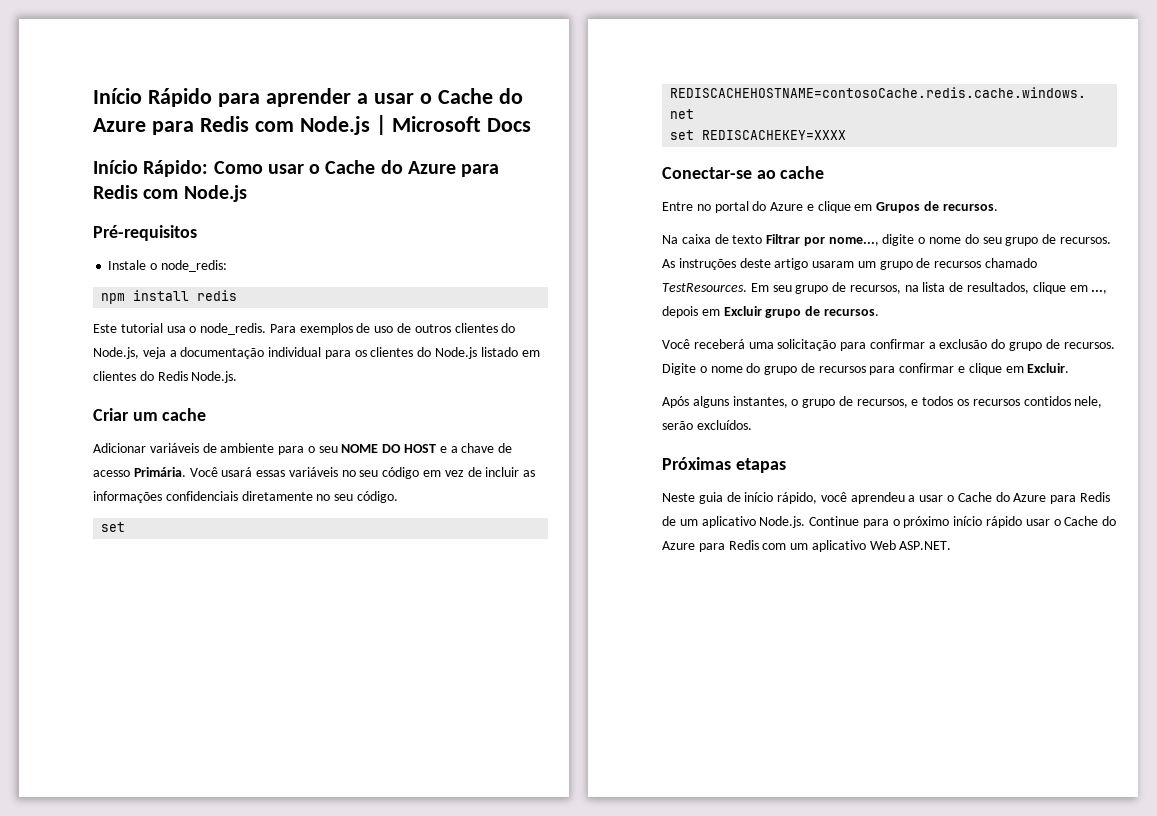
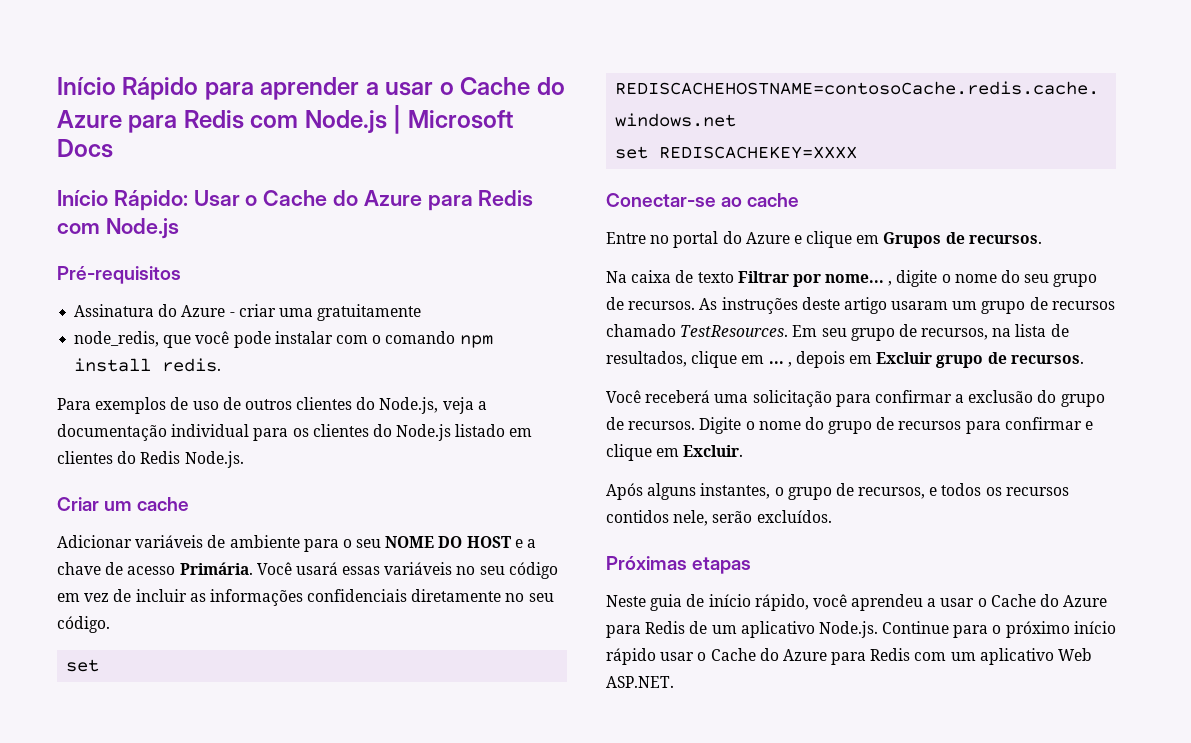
- Início Rápido: Como usar o Cache do Azure para Redis com Node.js
+ Início Rápido: Usar o Cache do Azure para Redis com Node.js
- Instale o node_redis:
- npm install redis
- Este tutorial usa o node_redis. Para exemplos de uso de outros clientes do Node.js, veja a documentação individual para os clientes do Node.js listado em clientes do Redis Node.js.
+ Assinatura do Azure - criar uma gratuitamente
+ node_redis, que você pode instalar com o comando npm install redis.
+ Para exemplos de uso de outros clientes do Node.js, veja a documentação individual para os clientes do Node.js listado em clientes do Redis Node.js.
- Na caixa de texto Filtrar por nome..., digite o nome do seu grupo de recursos.
+ Na caixa de texto Filtrar por nome... , digite o nome do seu grupo de recursos.
- Em seu grupo de recursos, na lista de resultados, clique em ..., depois em Excluir grupo de recursos.
+ Em seu grupo de recursos, na lista de resultados, clique em ... , depois em Excluir grupo de recursos.

